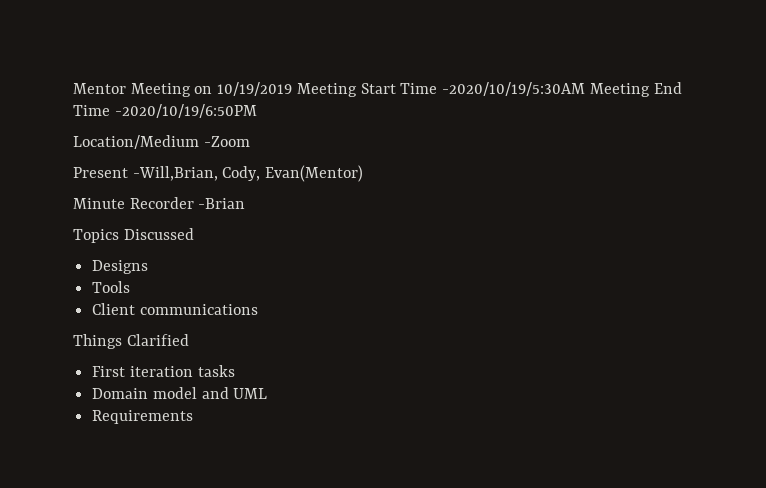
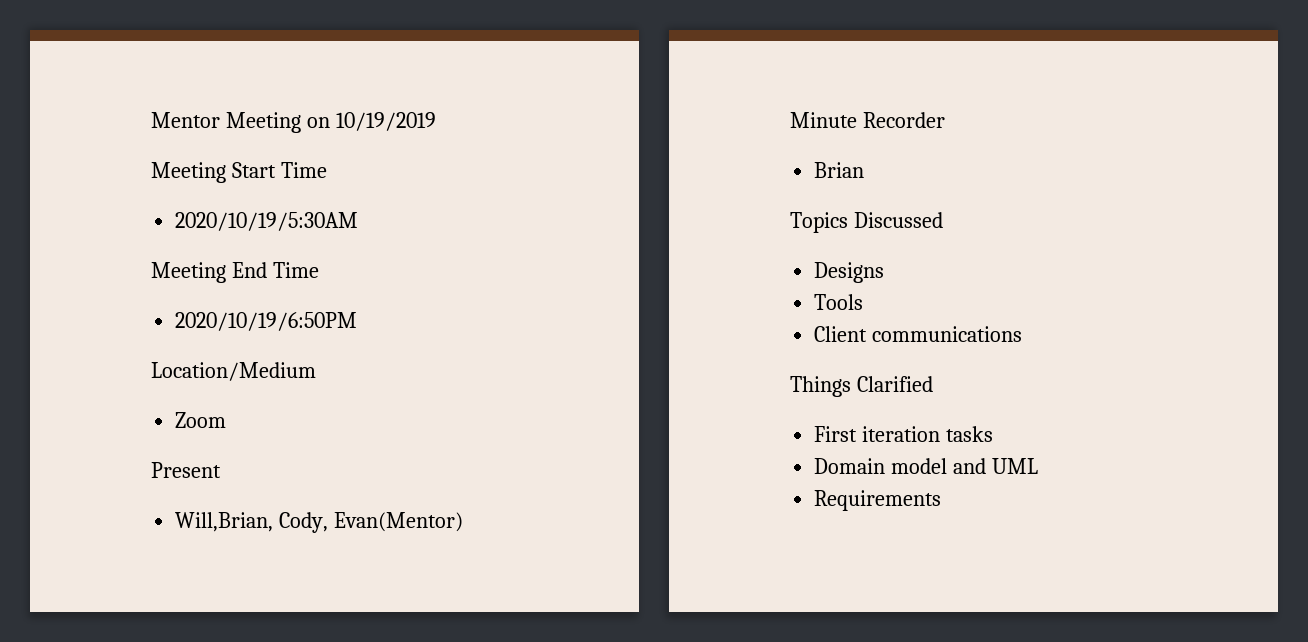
- Mentor Meeting on 10/19/2019 Meeting Start Time -2020/10/19/5:30AM Meeting End Time -2020/10/19/6:50PM
+ Mentor Meeting on 10/19/2019
+ Meeting Start Time
+ 2020/10/19/5:30AM
+ Meeting End Time
+ 2020/10/19/6:50PM
- Location/Medium -Zoom
+ Location/Medium
+ Zoom
- Present -Will,Brian, Cody, Evan(Mentor)
+ Present
+ Will,Brian, Cody, Evan(Mentor)
- Minute Recorder -Brian
+ Minute Recorder
+ Brian

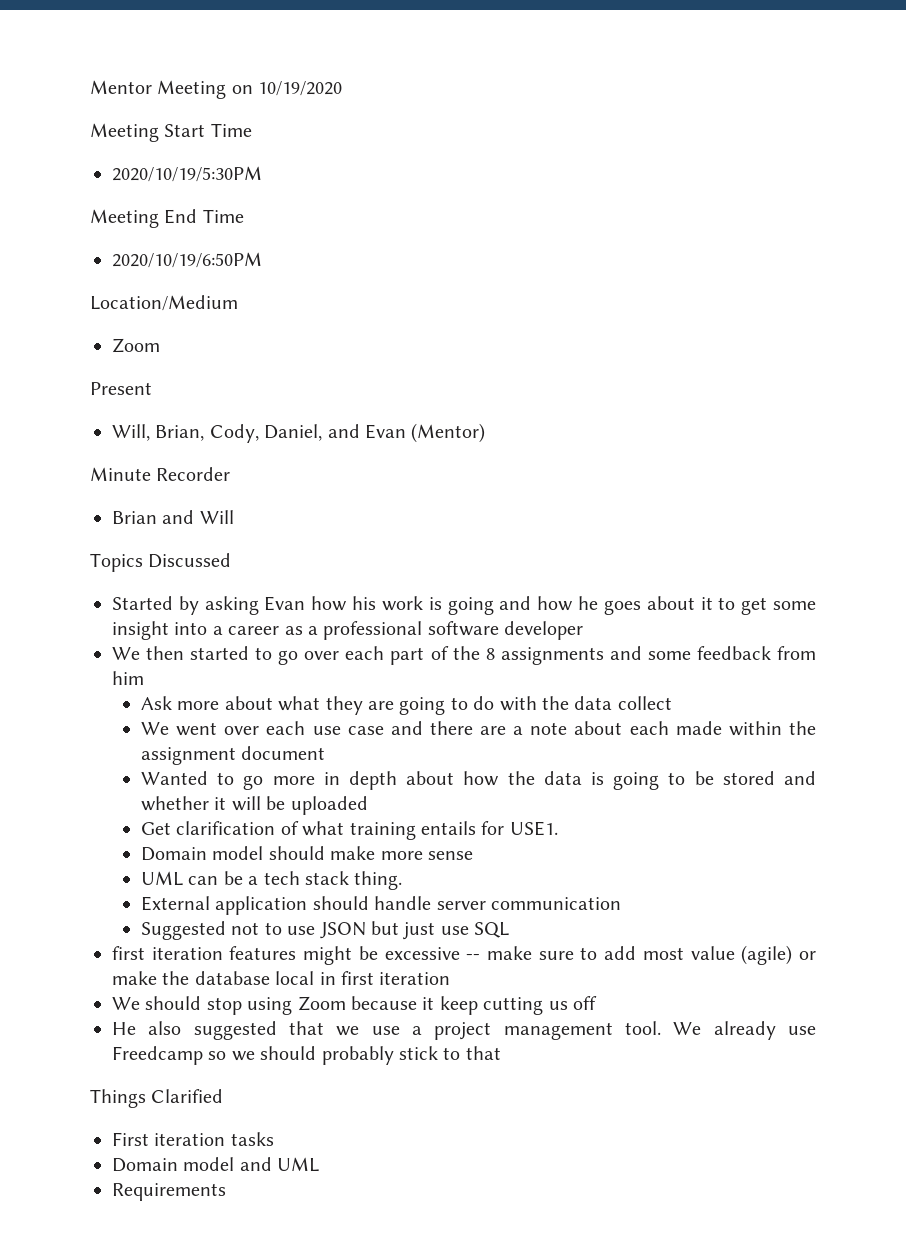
- Mentor Meeting on 10/19/2019
+ Mentor Meeting on 10/19/2020
- 2020/10/19/5:30AM
+ 2020/10/19/5:30PM
- Will,Brian, Cody, Evan(Mentor)
+ Will, Brian, Cody, Daniel, and Evan (Mentor)
- Brian
+ Brian and Will
- Designs
- Tools
- Client communications
+ Started by asking Evan how his work is going and how he goes about it to get some insight into a career as a professional software developer
+ We then started to go over each part of the 8 assignments and some feedback from him
+ Ask more about what they are going to do with the data collect
+ We went over each use case and there are a note about each made within the assignment document
+ Wanted to go more in depth about how the data is going to be stored and whether it will be uploaded
+ Get clarification of what training entails for USE1.
+ Domain model should make more sense
+ UML can be a tech stack thing.
+ External application should handle server communication
+ Suggested not to use JSON but just use SQL
+ first iteration features might be excessive -- make sure to add most value (agile) or make the database local in first iteration
+ We should stop using Zoom because it keep cutting us off
+ He also suggested that we use a project management tool. We already use Freedcamp so we should probably stick to that

